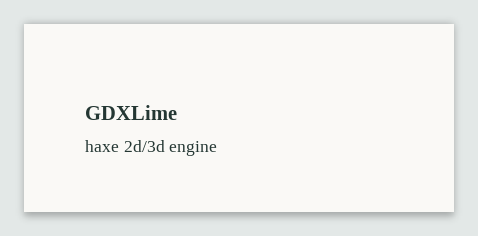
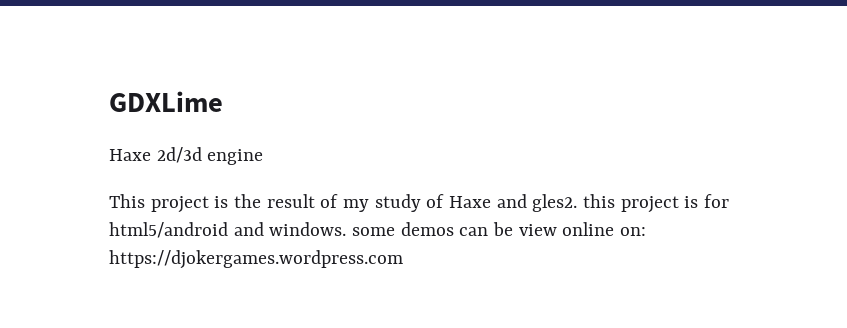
- haxe 2d/3d engine
+ Haxe 2d/3d engine
+ This project is the result of my study of Haxe and gles2. this project is for html5/android and windows. some demos can be view online on: https://djokergames.wordpress.com

